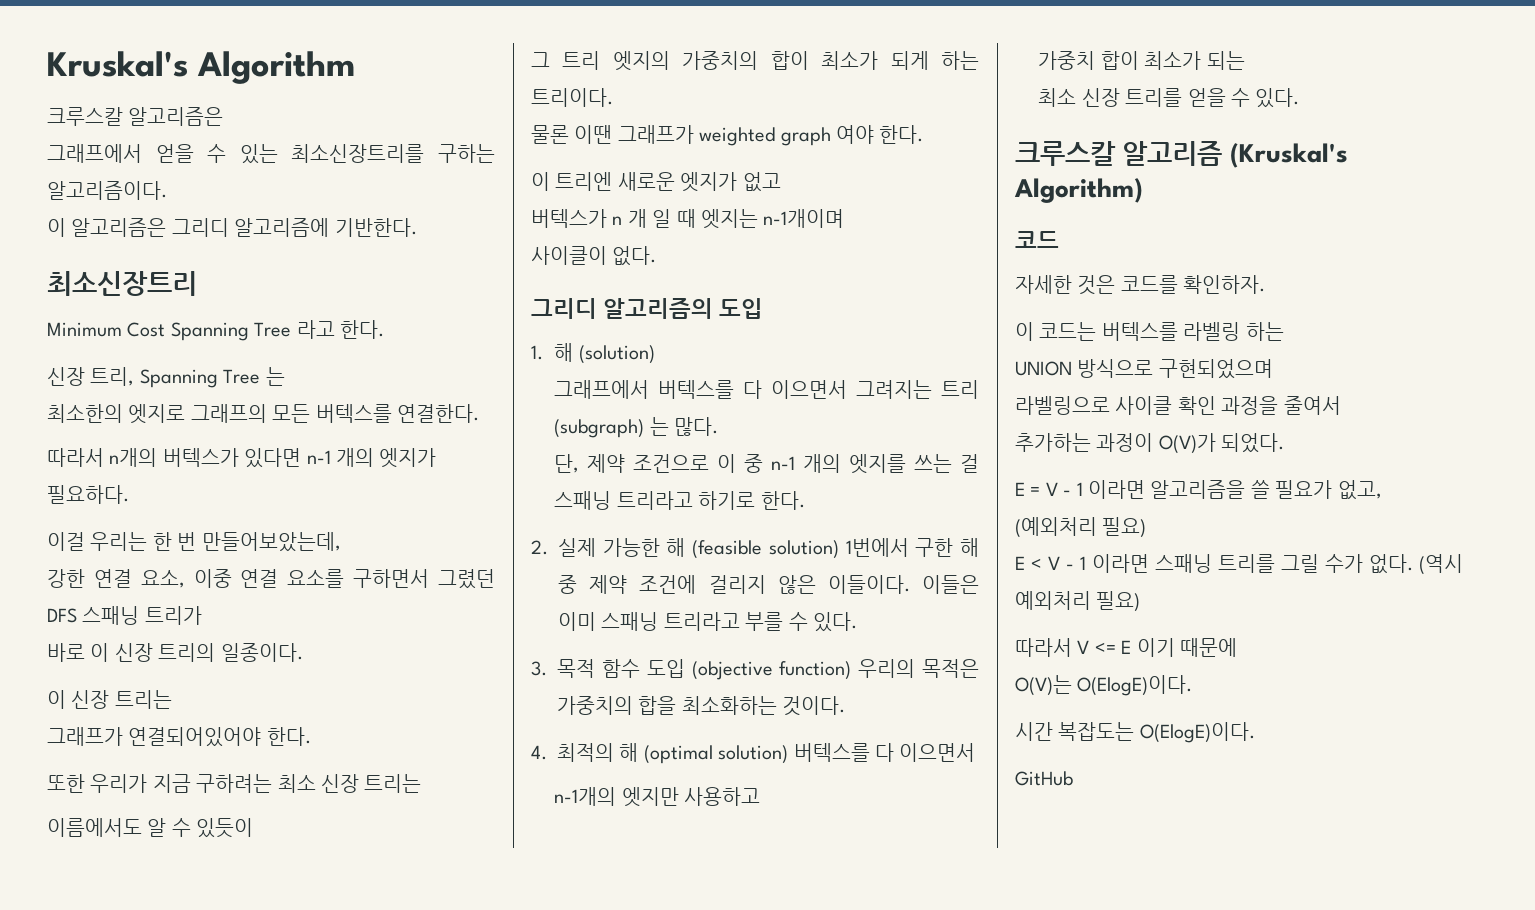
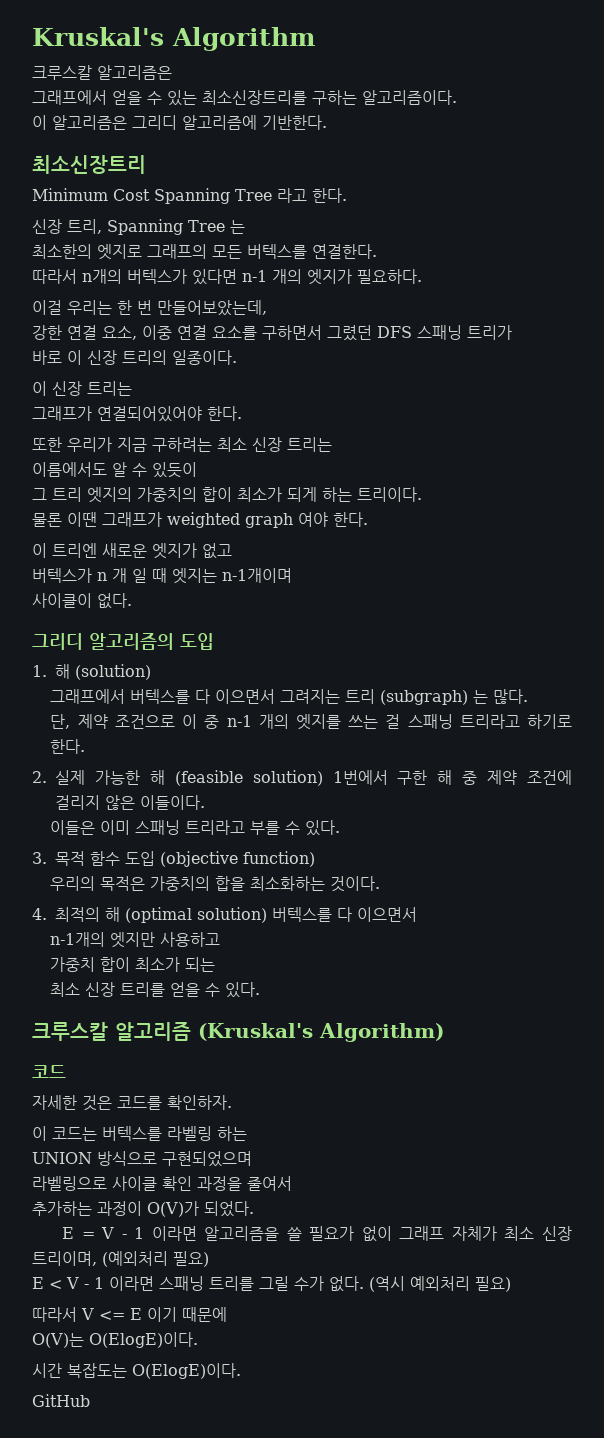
- 2. 실제 가능한 해 (feasible solution) 1번에서 구한 해 중 제약 조건에 걸리지 않은 이들이다. 이들은 이미 스패닝 트리라고 부를 수 있다.
+ 2. 실제 가능한 해 (feasible solution) 1번에서 구한 해 중 제약 조건에 걸리지 않은 이들이다.
+ 이들은 이미 스패닝 트리라고 부를 수 있다.
- 3. 목적 함수 도입 (objective function) 우리의 목적은 가중치의 합을 최소화하는 것이다.
+ 3. 목적 함수 도입 (objective function)
+ 우리의 목적은 가중치의 합을 최소화하는 것이다.
- E = V - 1 이라면 알고리즘을 쓸 필요가 없고, (예외처리 필요)
+ E = V - 1 이라면 알고리즘을 쓸 필요가 없이 그래프 자체가 최소 신장 트리이며, (예외처리 필요)

